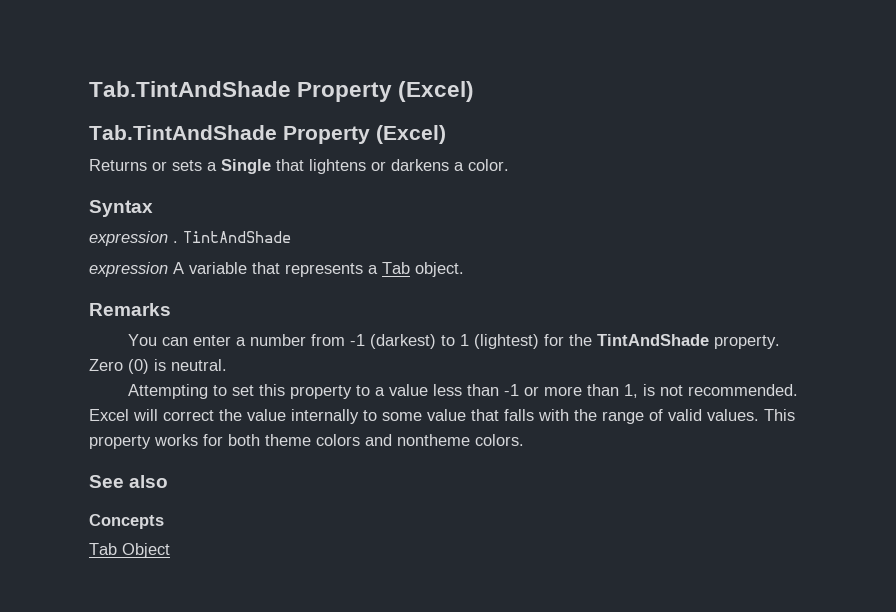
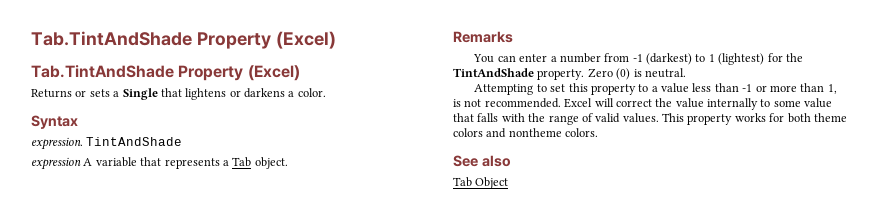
- expression .
+ expression.
- Concepts

